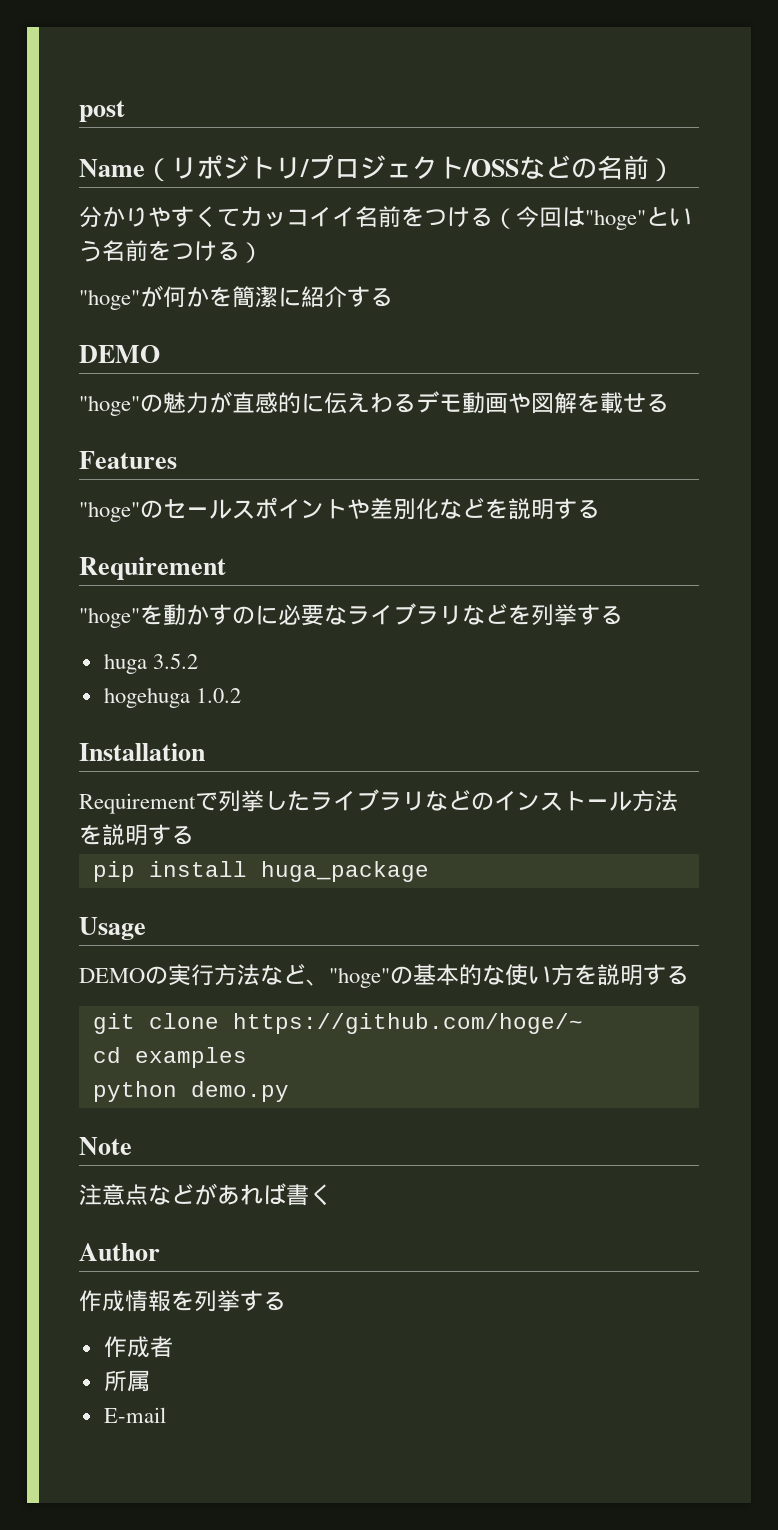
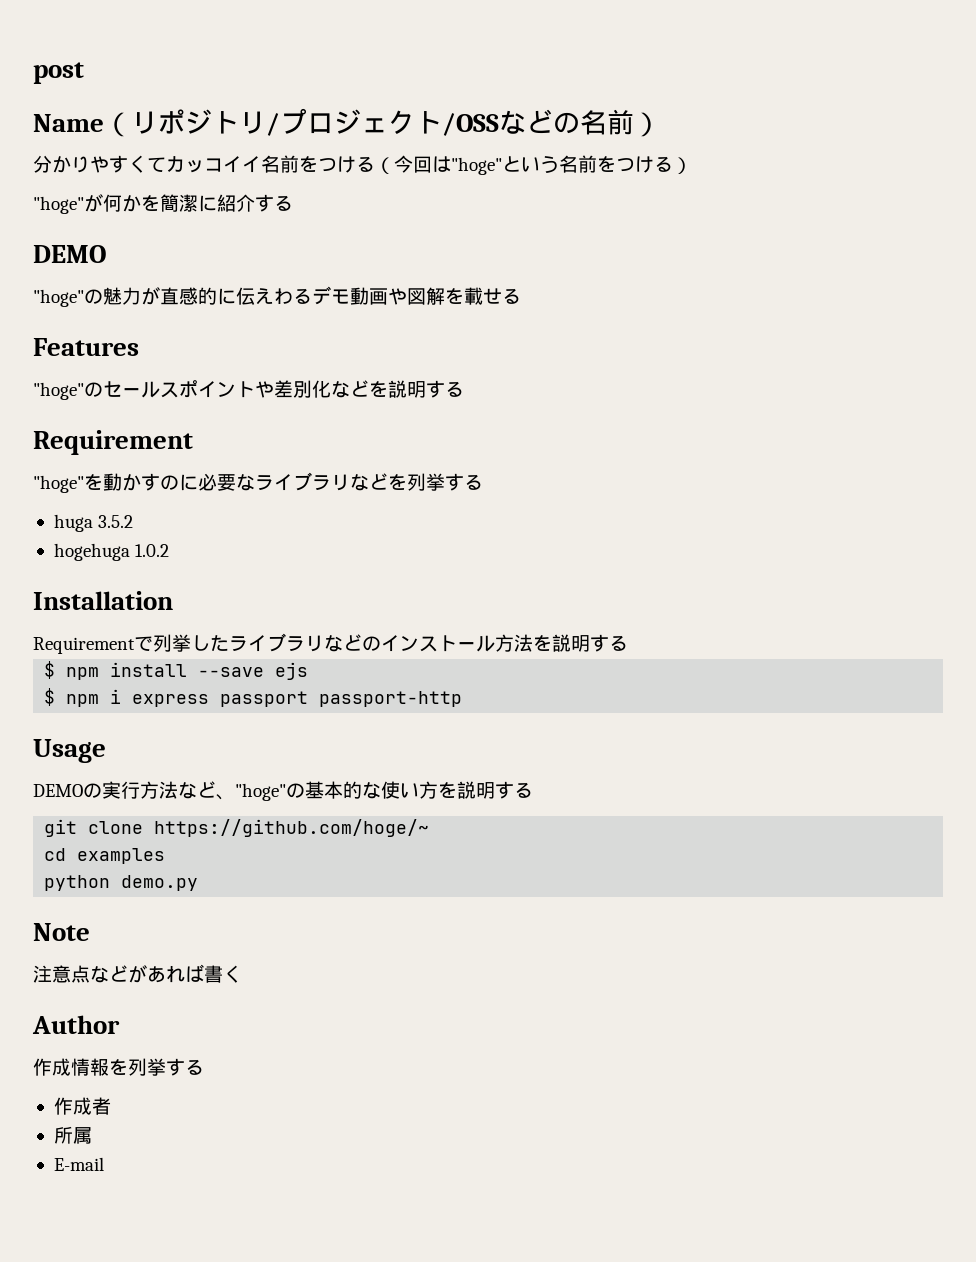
- pip install huga_package
+ $ npm install --save ejs
+ $ npm i express passport passport-http

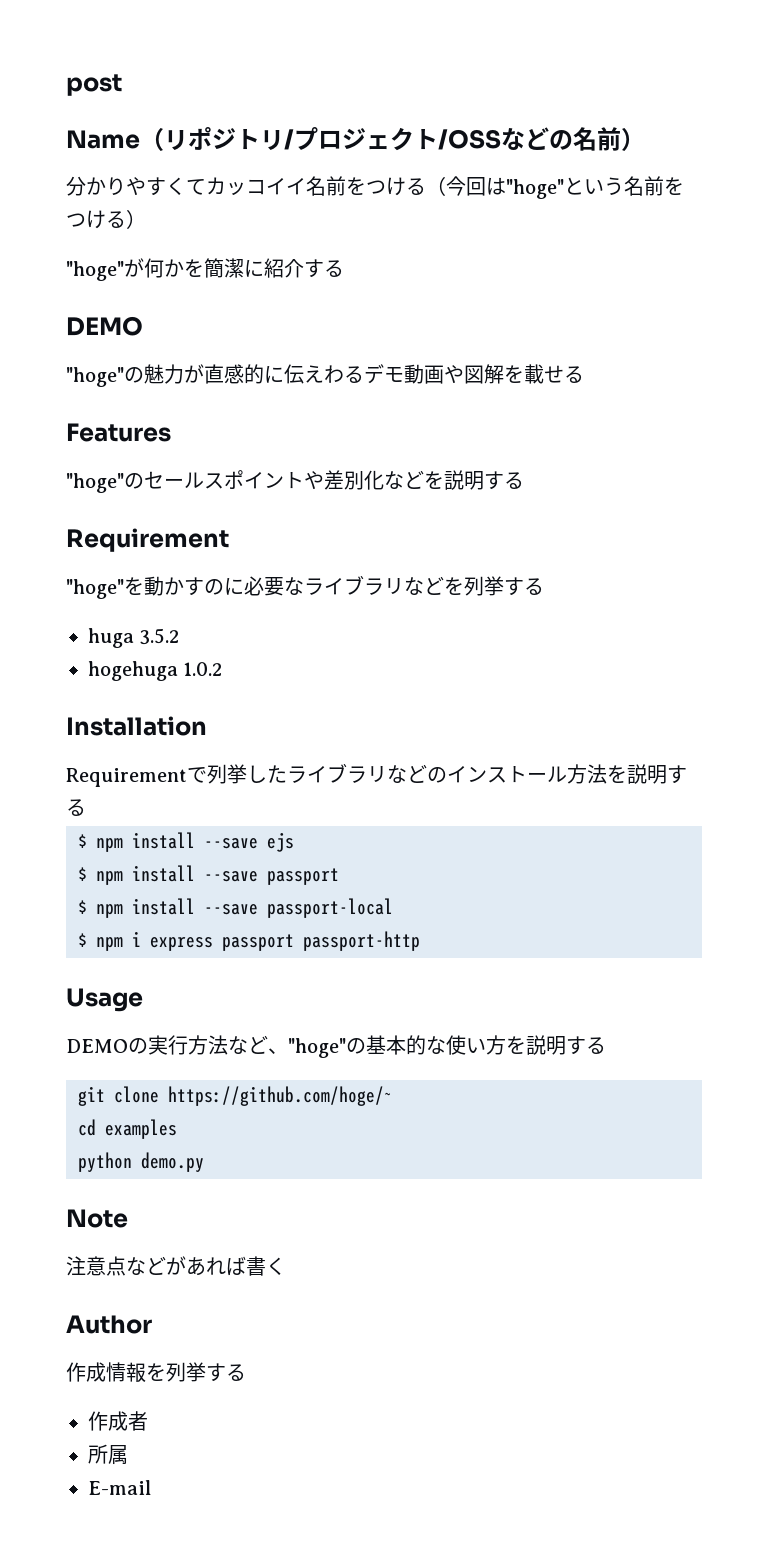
+ $ npm install --save passport
+ $ npm install --save passport-local

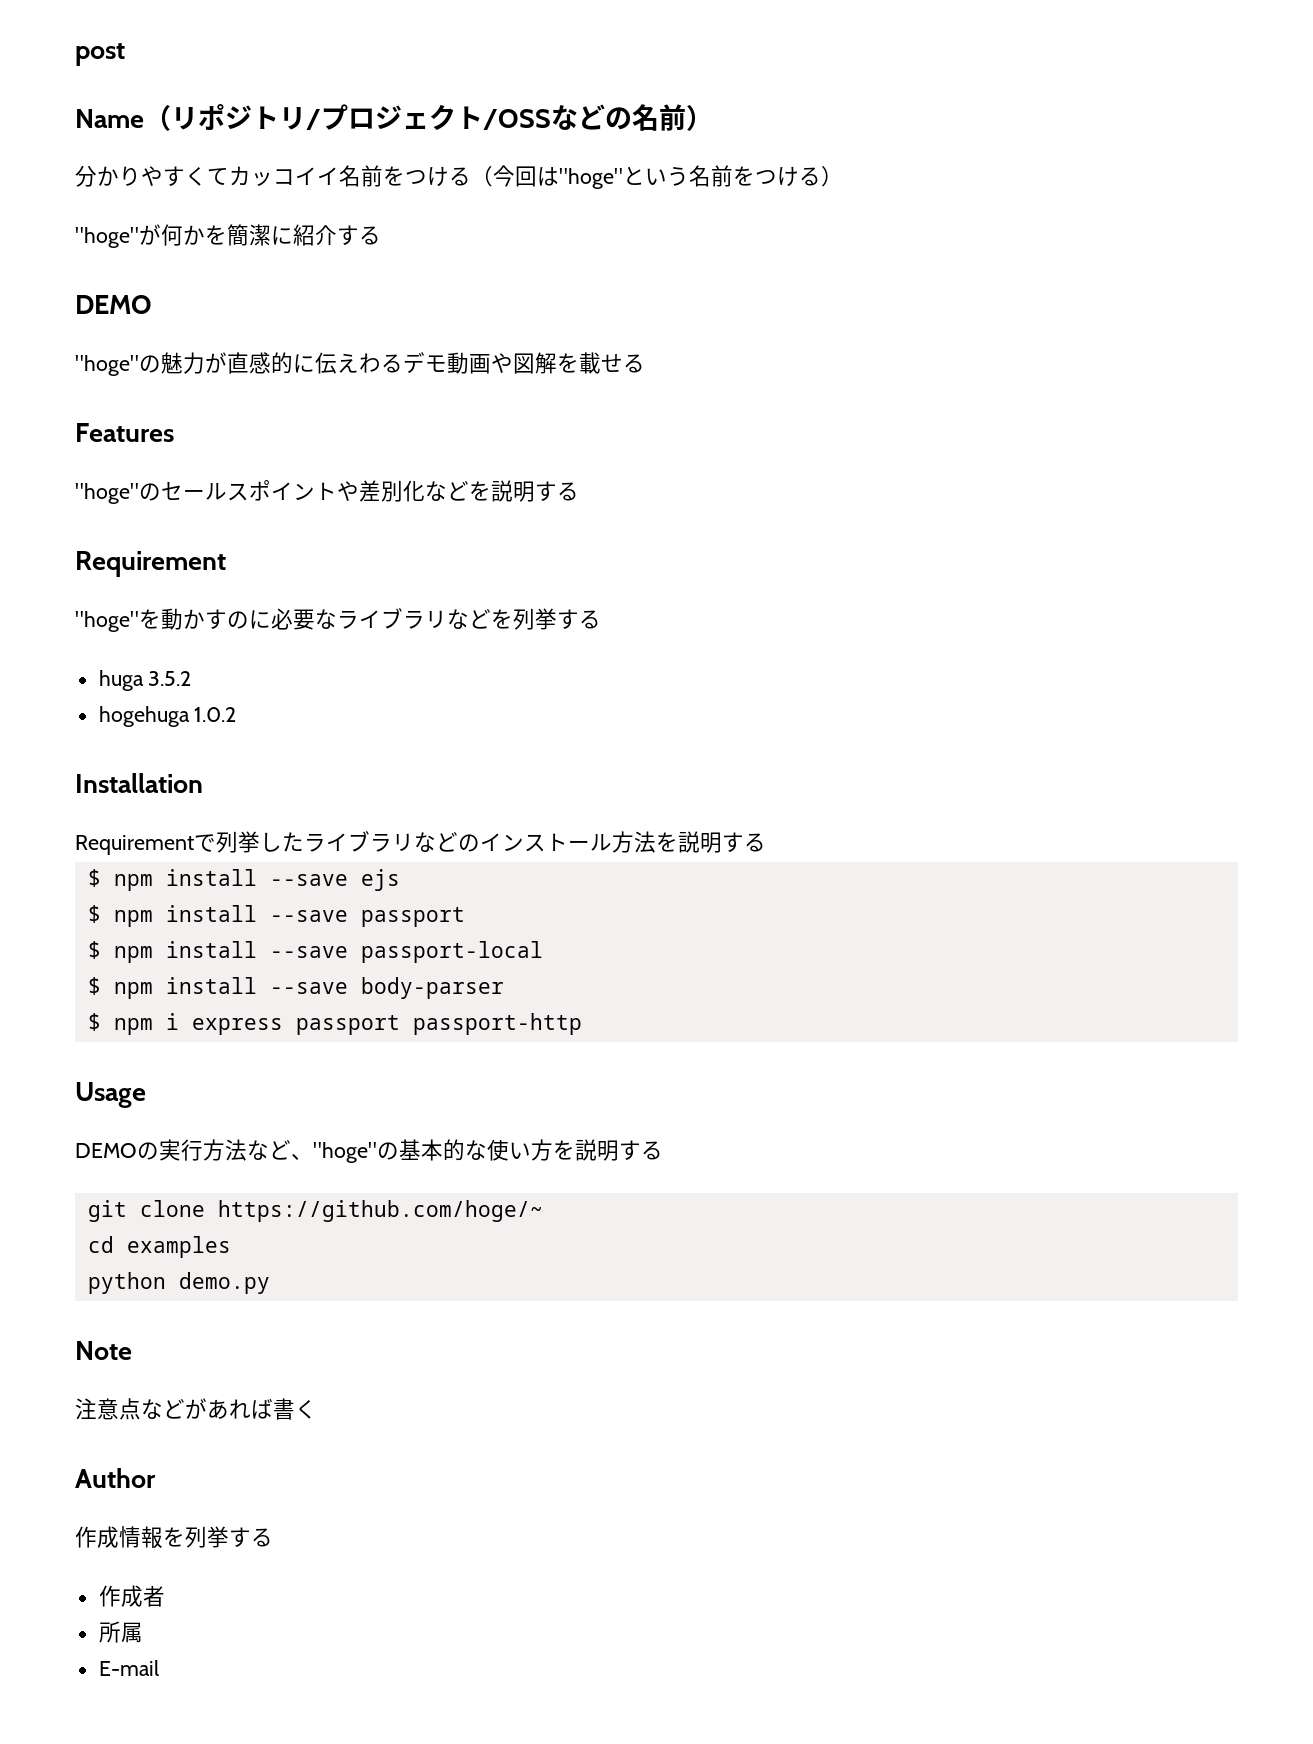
+ $ npm install --save body-parser

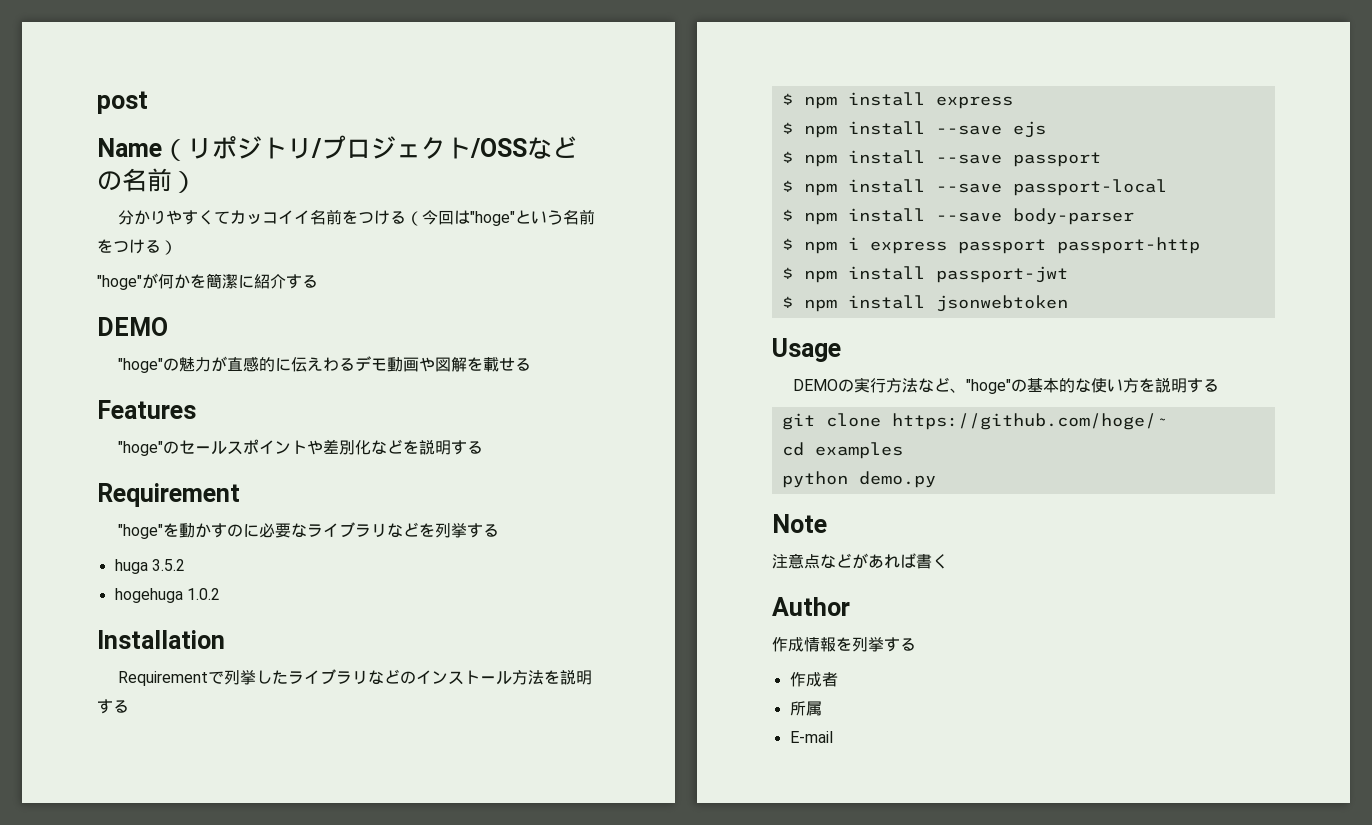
+ $ npm install express
+ $ npm install passport-jwt
+ $ npm install jsonwebtoken

